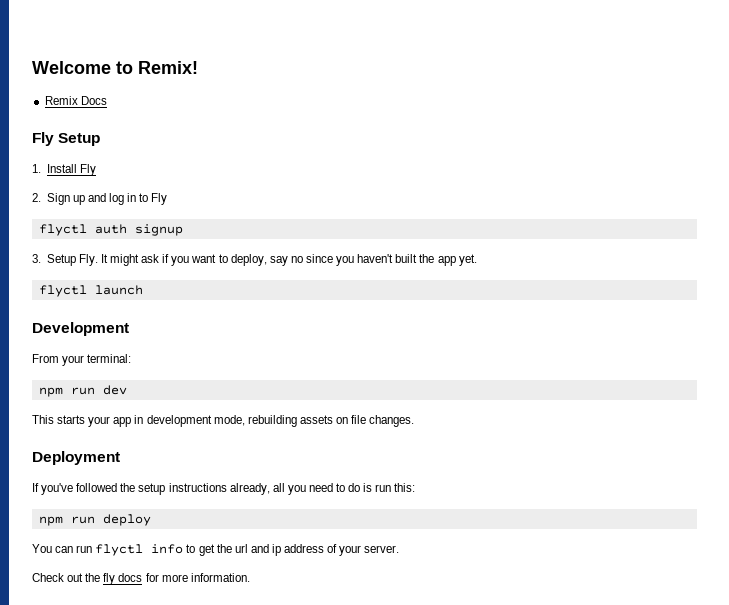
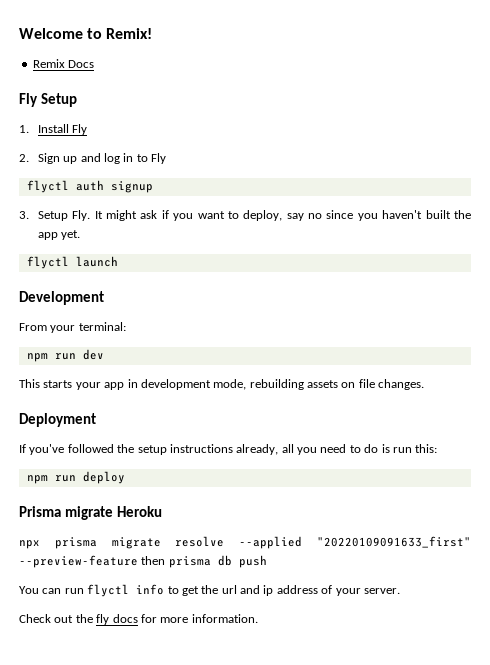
+ Prisma migrate Heroku
+ npx prisma migrate resolve --applied "20220109091633_first" --preview-feature then prisma db push

